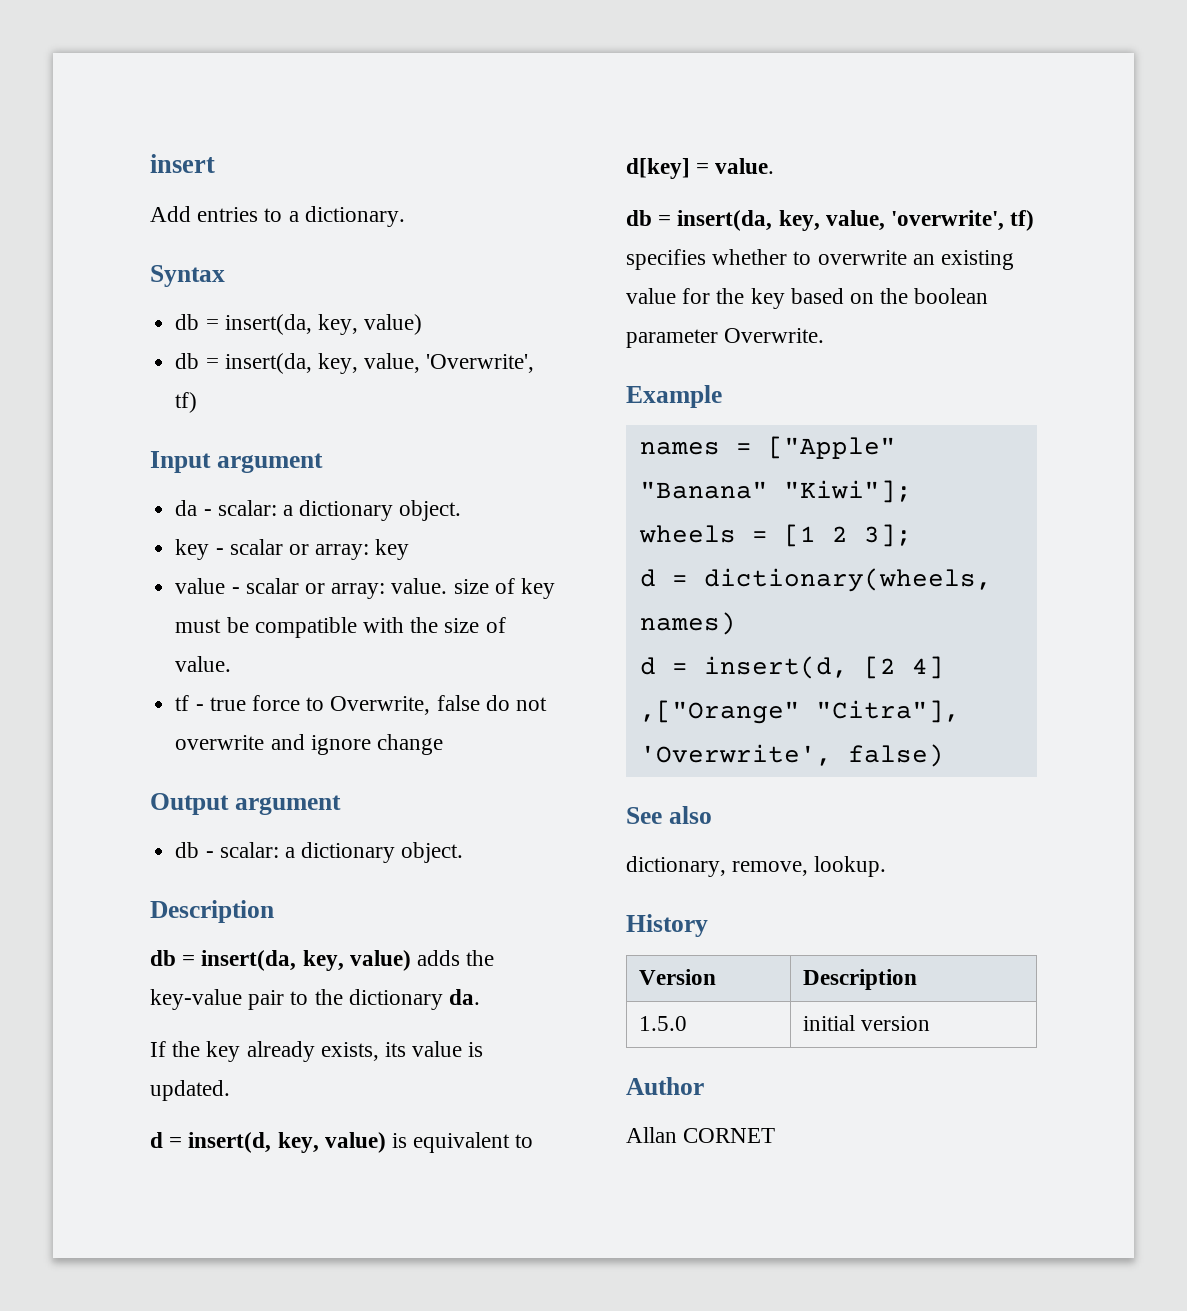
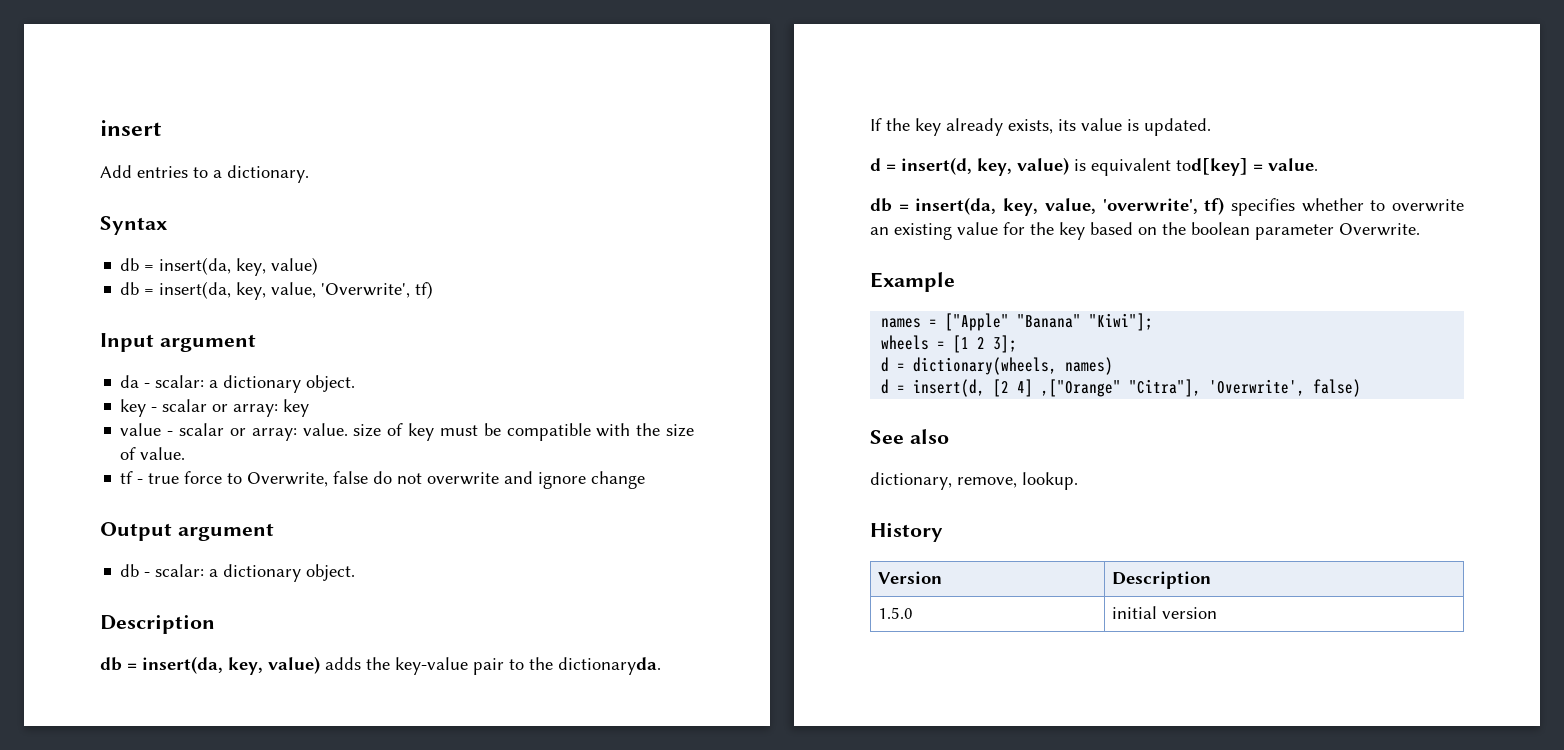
- db = insert(da, key, value) adds the key-value pair to the dictionary da.
+ db = insert(da, key, value) adds the key-value pair to the dictionaryda.
- d = insert(d, key, value) is equivalent to d[key] = value.
+ d = insert(d, key, value) is equivalent tod[key] = value.
- Author
- Allan CORNET

